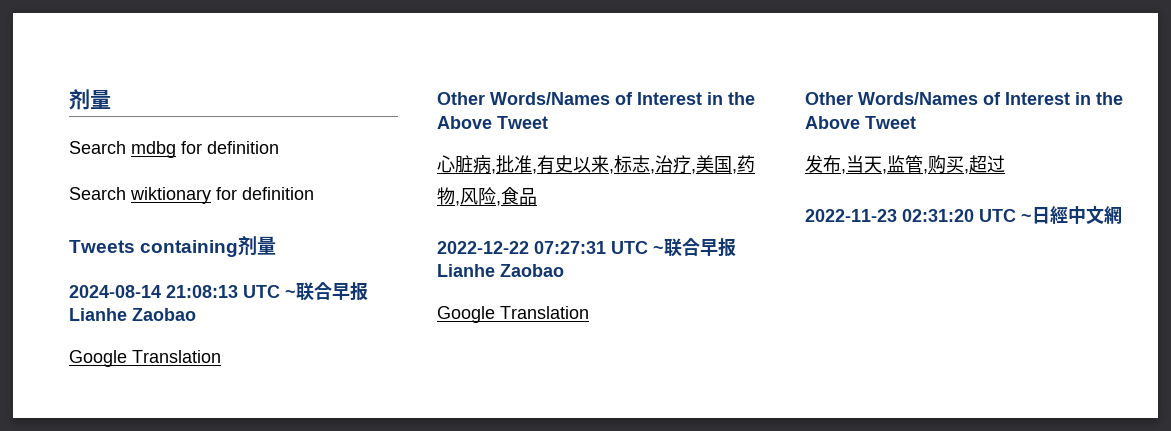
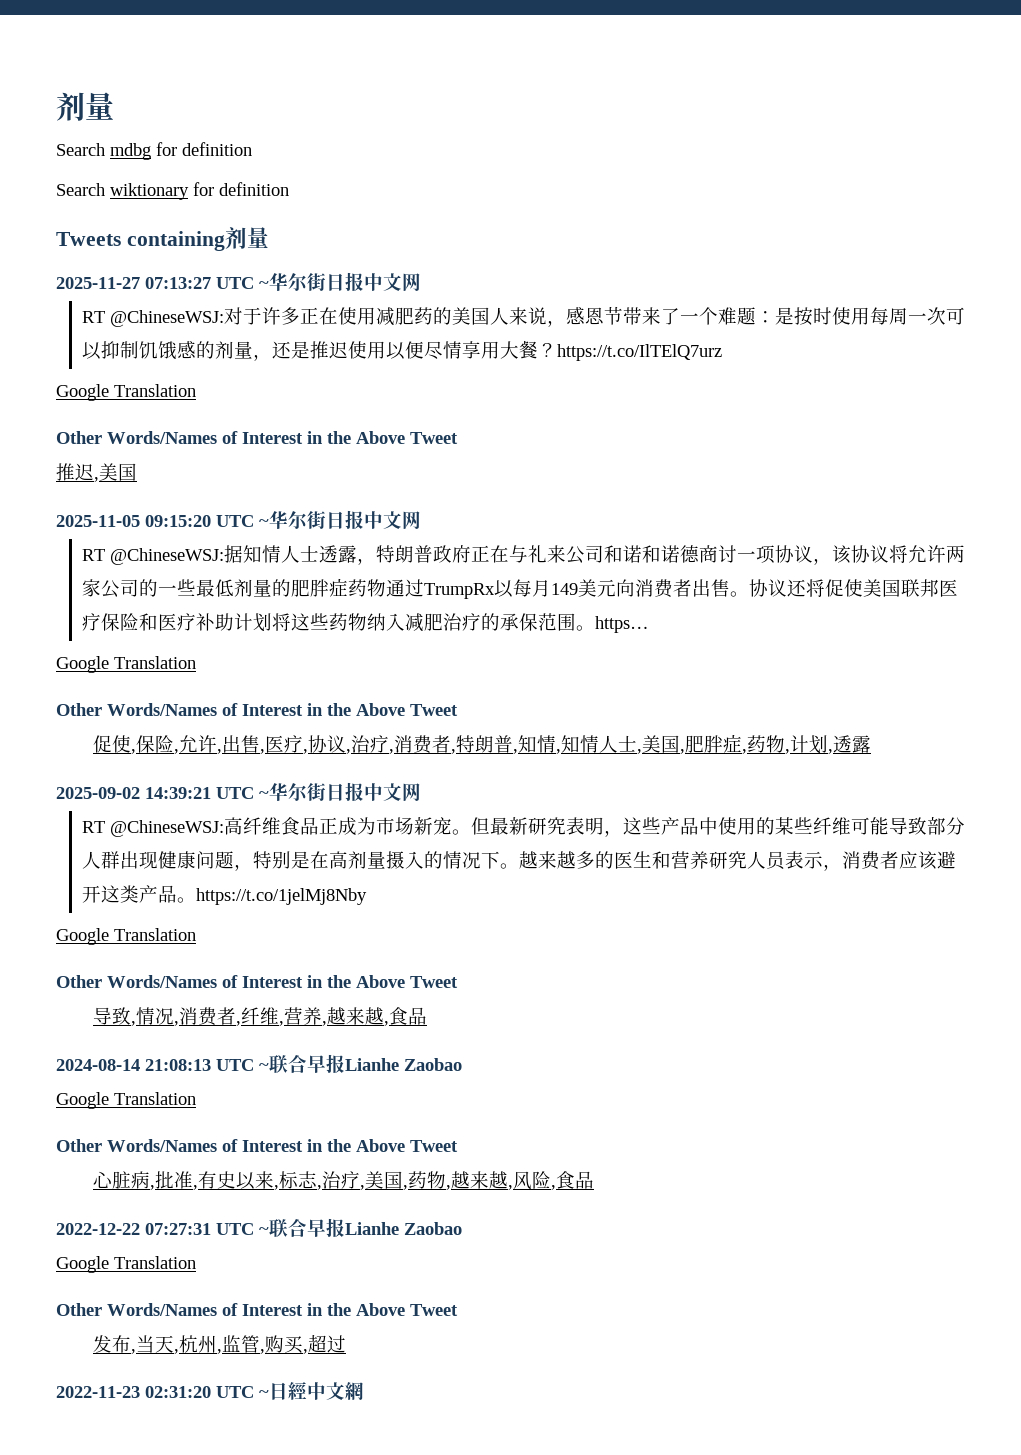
+ 2025-11-27 07:13:27 UTC ~华尔街日报中文网
+ RT @ChineseWSJ:对于许多正在使用减肥药的美国人来说，感恩节带来了一个难题：是按时使用每周一次可以抑制饥饿感的剂量，还是推迟使用以便尽情享用大餐？https://t.co/IlTElQ7urz
+ Google Translation
+ Other Words/Names of Interest in the Above Tweet
+ 推迟,美国
+ 2025-11-05 09:15:20 UTC ~华尔街日报中文网
+ RT @ChineseWSJ:据知情人士透露，特朗普政府正在与礼来公司和诺和诺德商讨一项协议，该协议将允许两家公司的一些最低剂量的肥胖症药物通过TrumpRx以每月149美元向消费者出售。协议还将促使美国联邦医疗保险和医疗补助计划将这些药物纳入减肥治疗的承保范围。https…
+ Google Translation
+ Other Words/Names of Interest in the Above Tweet
+ 促使,保险,允许,出售,医疗,协议,治疗,消费者,特朗普,知情,知情人士,美国,肥胖症,药物,计划,透露
+ 2025-09-02 14:39:21 UTC ~华尔街日报中文网
+ RT @ChineseWSJ:高纤维食品正成为市场新宠。但最新研究表明，这些产品中使用的某些纤维可能导致部分人群出现健康问题，特别是在高剂量摄入的情况下。越来越多的医生和营养研究人员表示，消费者应该避开这类产品。https://t.co/1jelMj8Nby
+ Google Translation
+ Other Words/Names of Interest in the Above Tweet
+ 导致,情况,消费者,纤维,营养,越来越,食品
- 心脏病,批准,有史以来,标志,治疗,美国,药物,风险,食品
+ 心脏病,批准,有史以来,标志,治疗,美国,药物,越来越,风险,食品
- 发布,当天,监管,购买,超过
+ 发布,当天,杭州,监管,购买,超过

